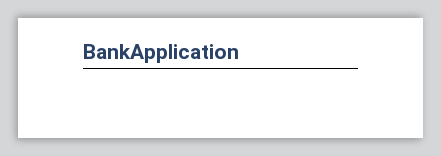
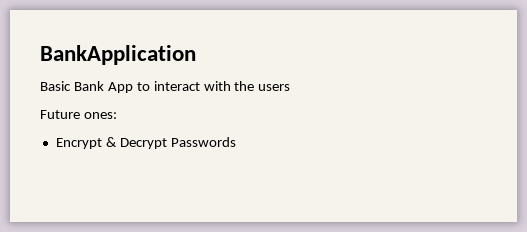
+ Basic Bank App to interact with the users
+ Future ones:
+ Encrypt & Decrypt Passwords

